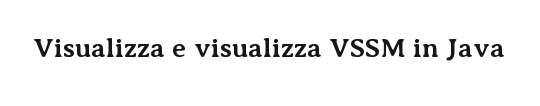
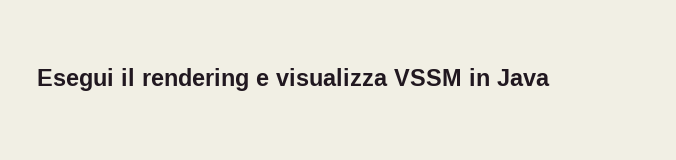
- Visualizza e visualizza VSSM in Java
+ Esegui il rendering e visualizza VSSM in Java

